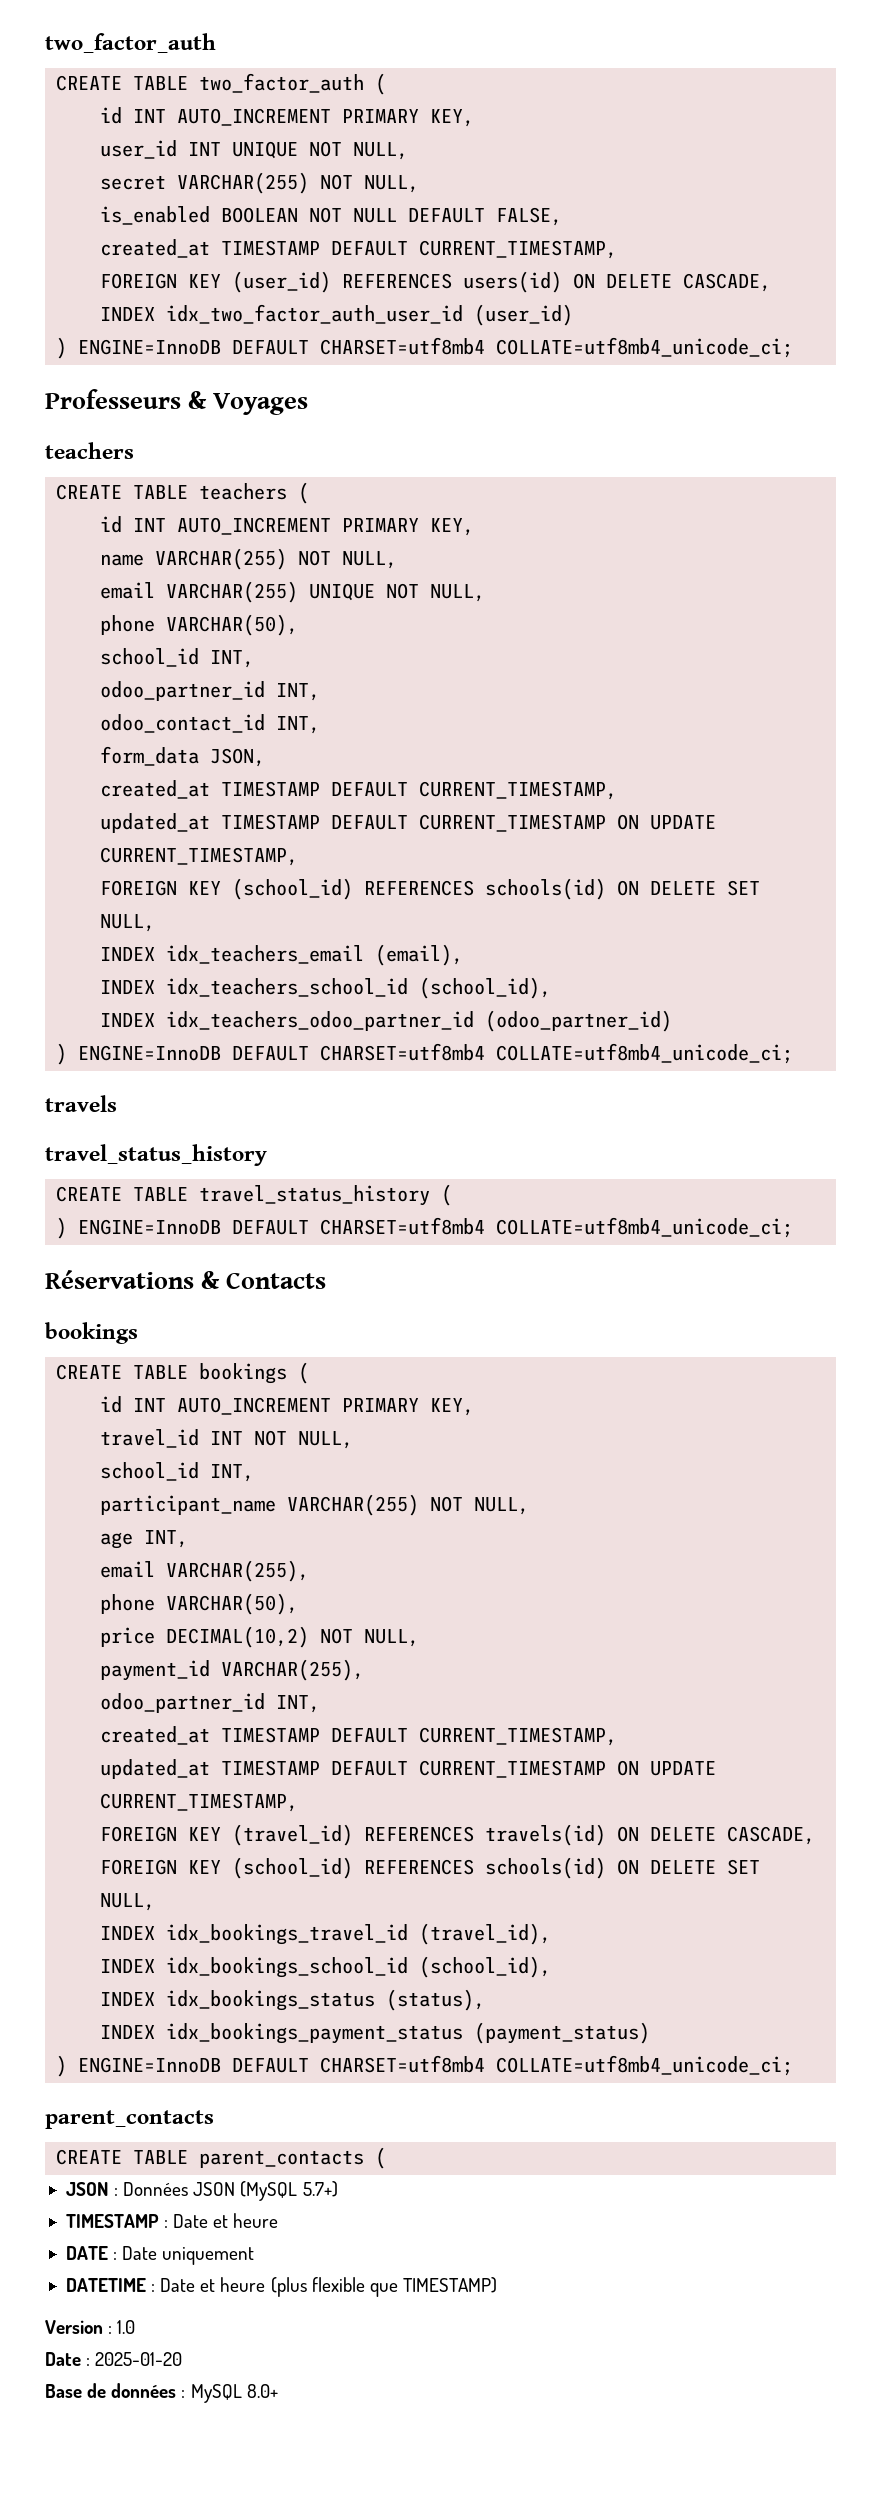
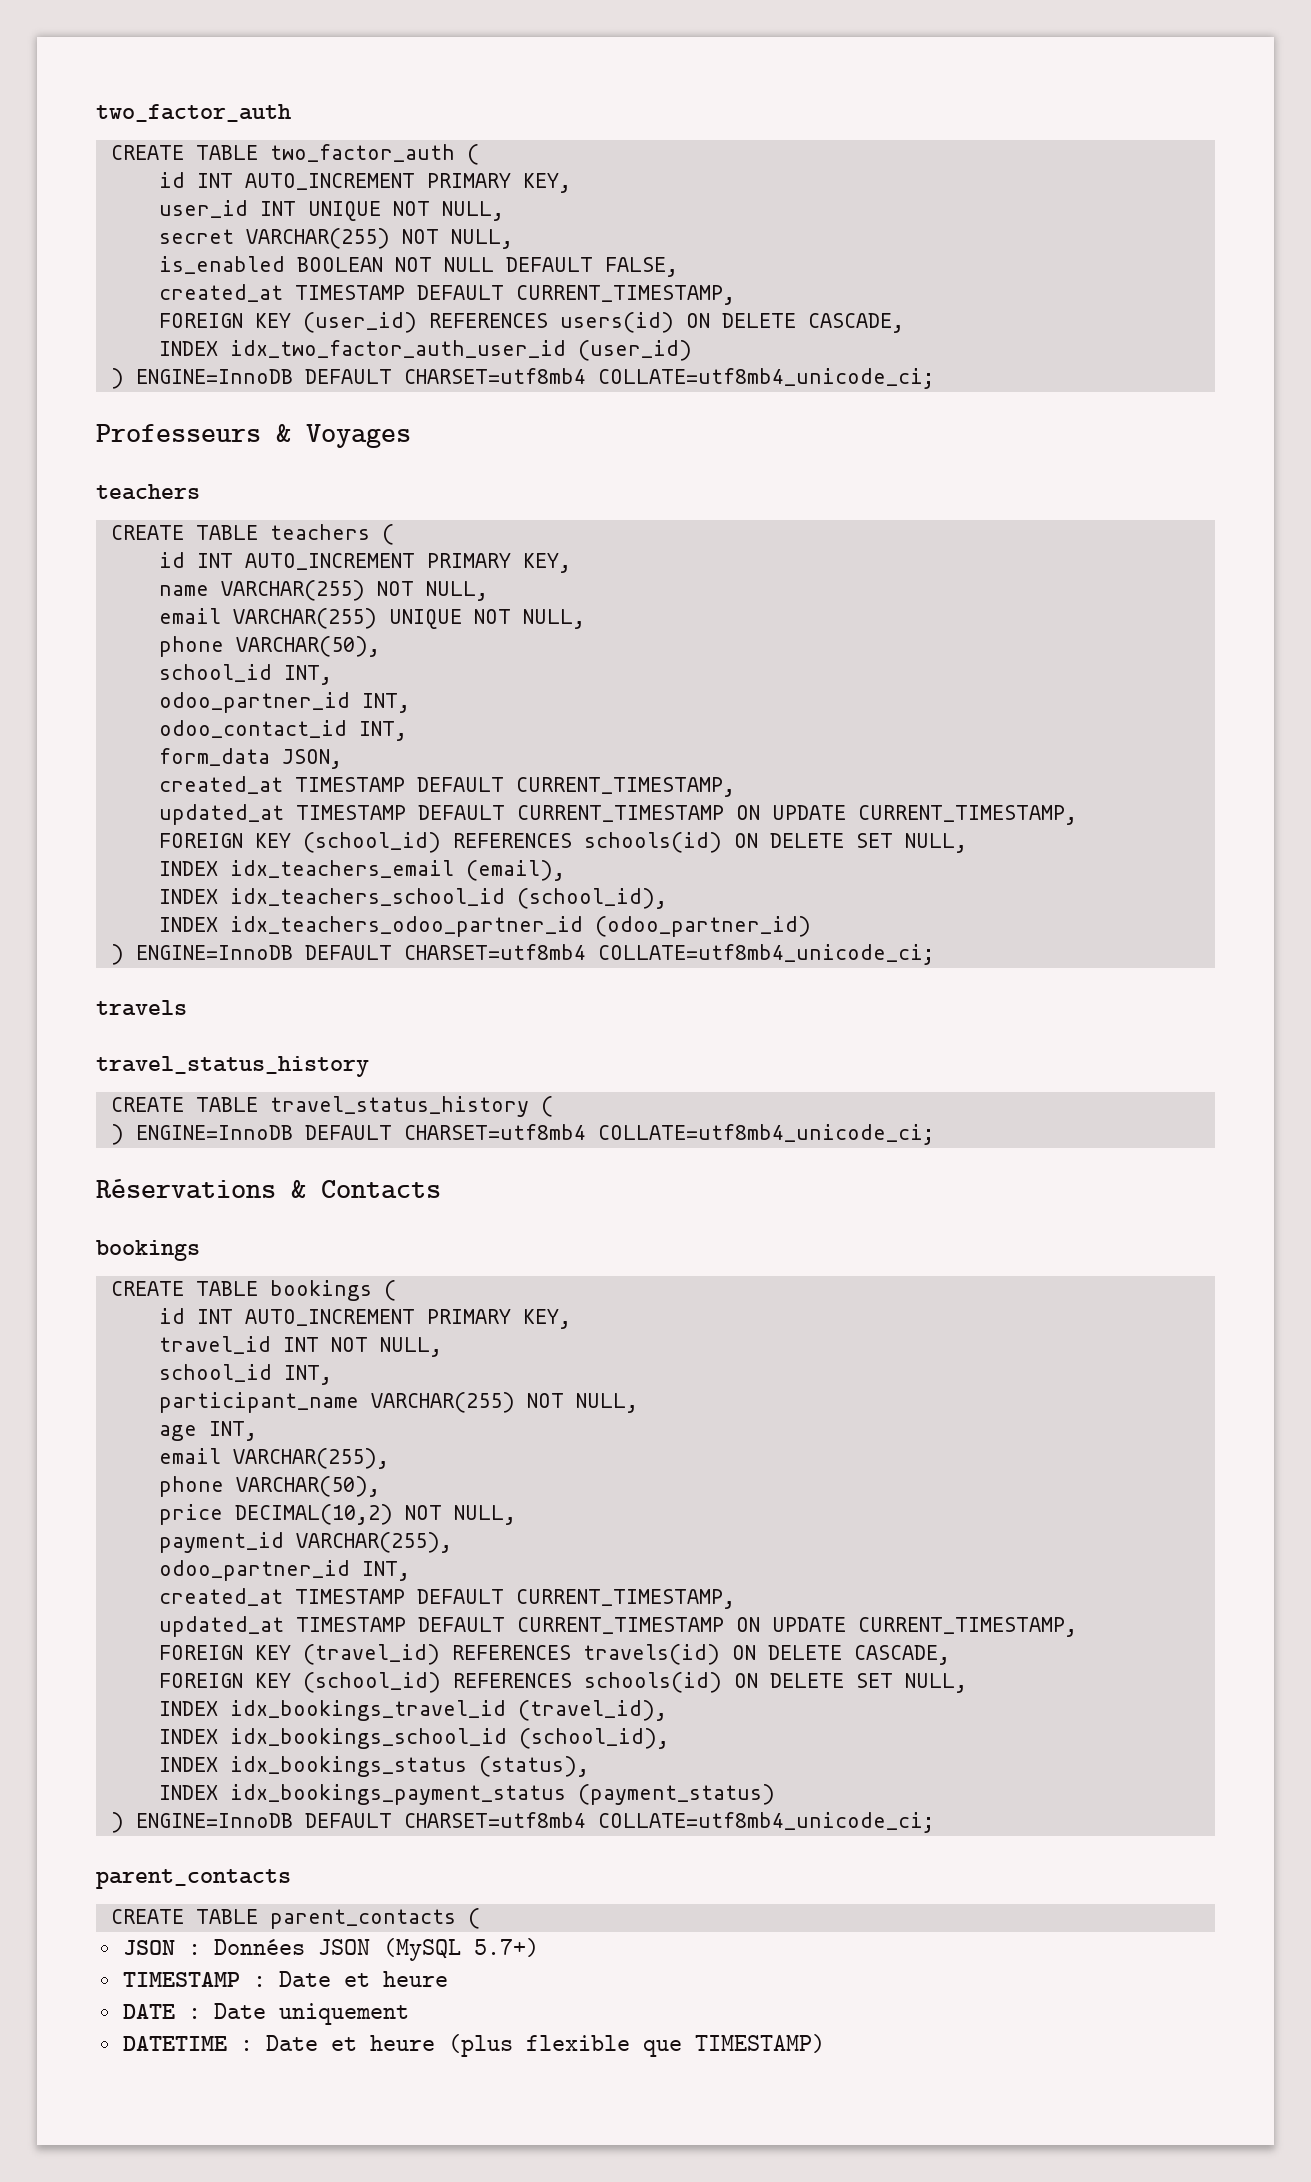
- Version : 1.0
- Date : 2025-01-20
- Base de données : MySQL 8.0+

